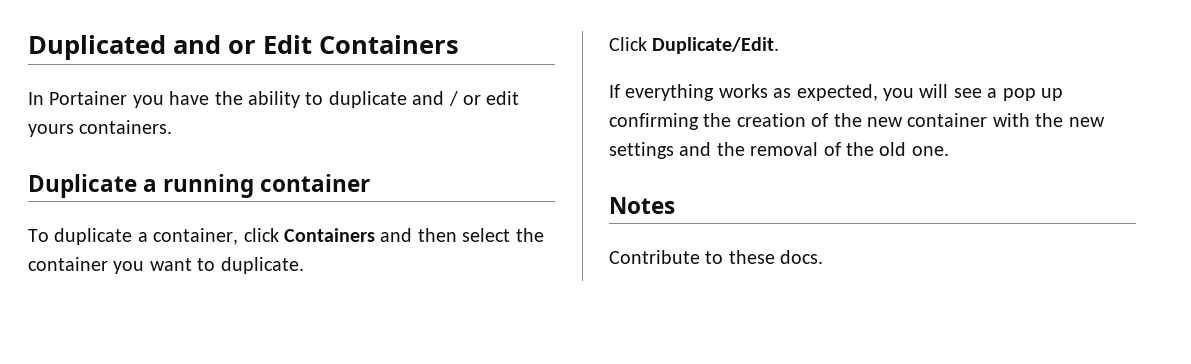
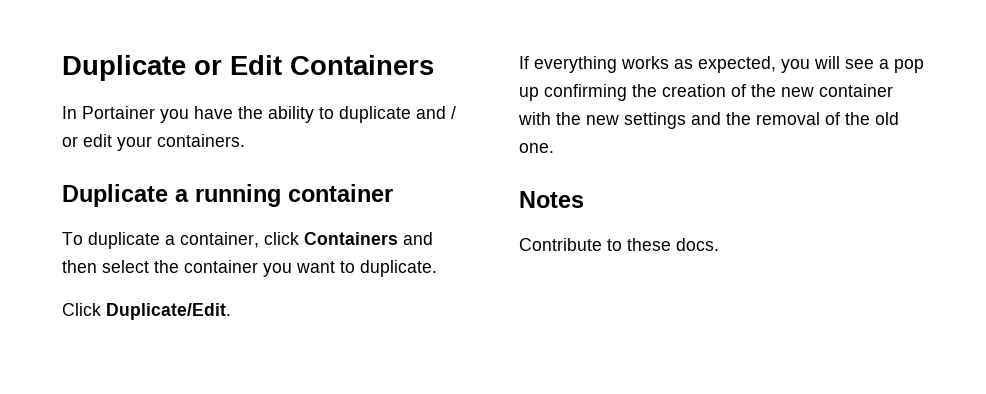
- Duplicated and or Edit Containers
+ Duplicate or Edit Containers
- In Portainer you have the ability to duplicate and / or edit yours containers.
+ In Portainer you have the ability to duplicate and / or edit your containers.

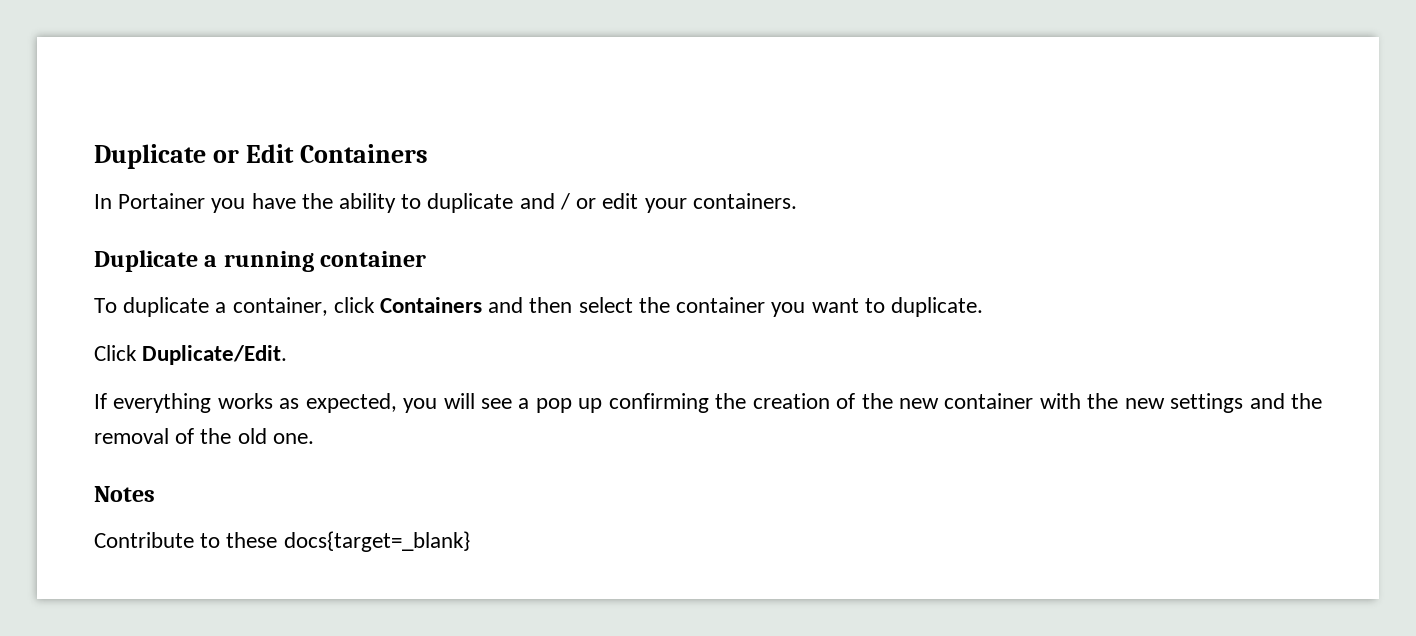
- Contribute to these docs.
+ Contribute to these docs{target=_blank}

